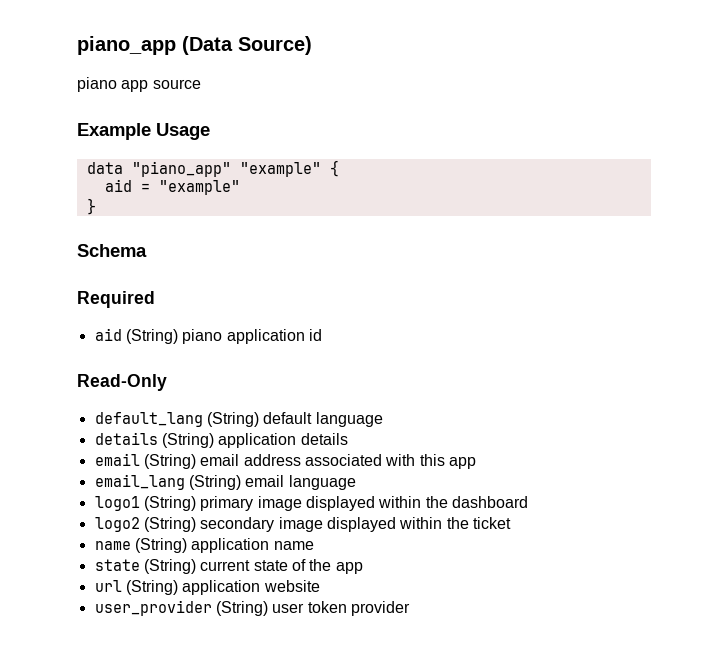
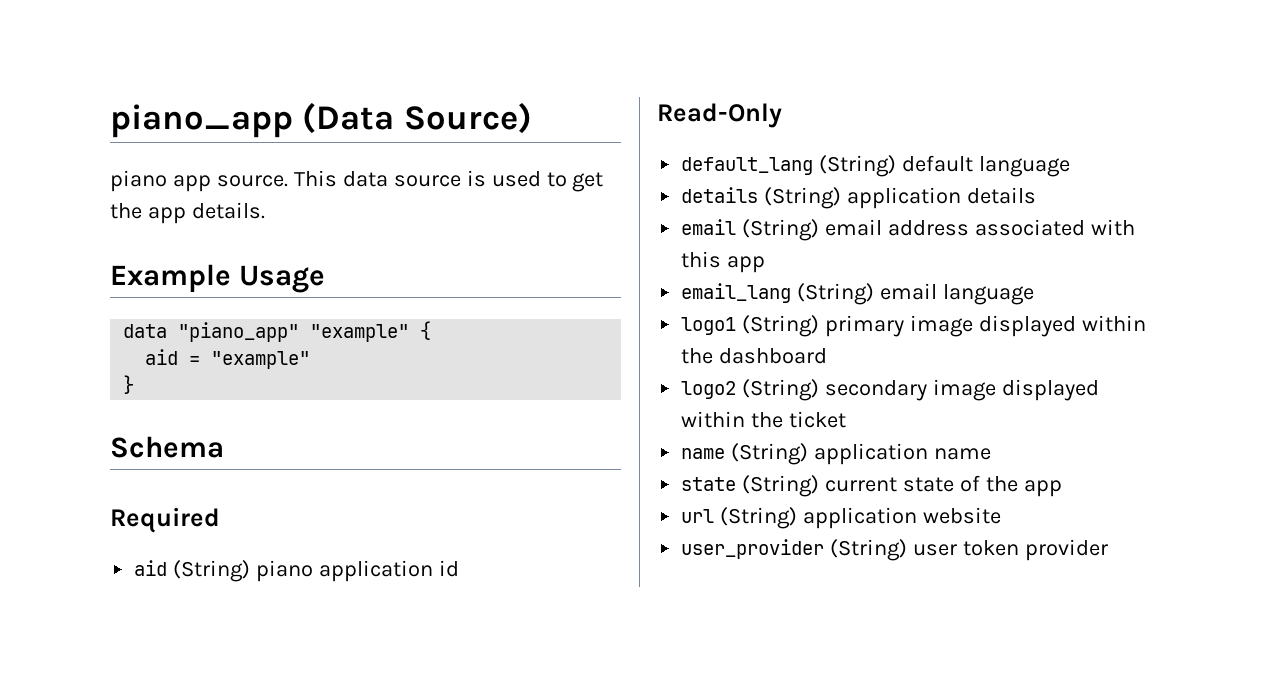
- piano app source
+ piano app source. This data source is used to get the app details.

